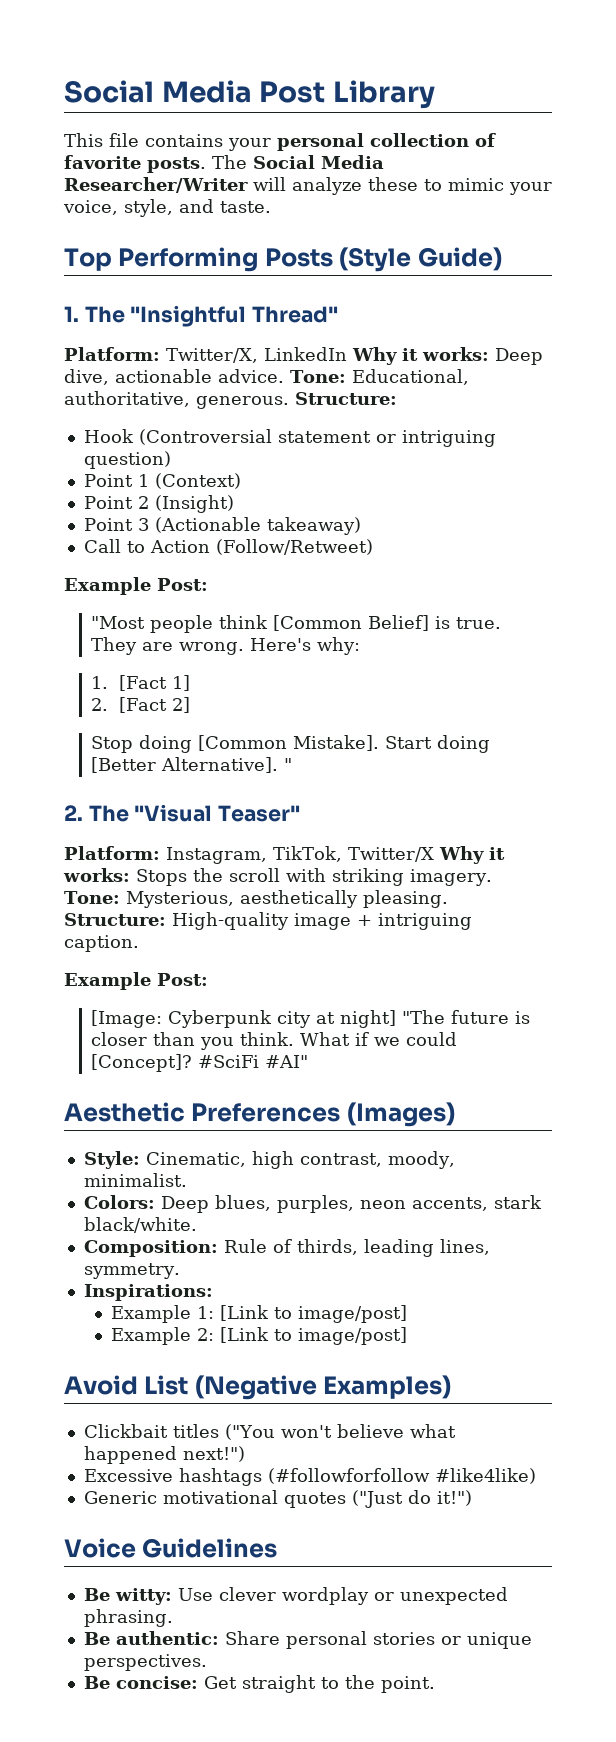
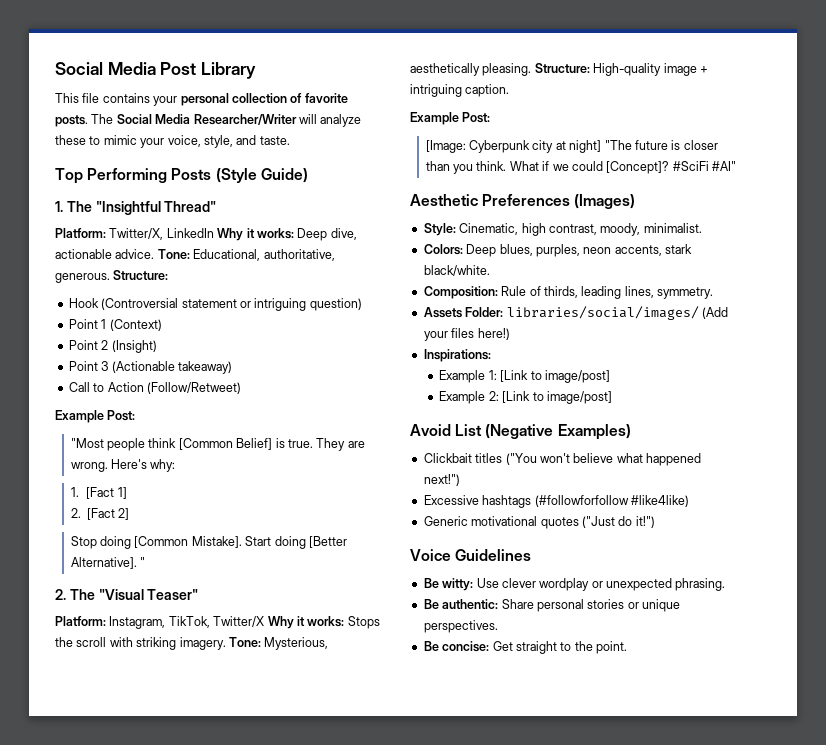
+ Assets Folder: libraries/social/images/ (Add your files here!)

